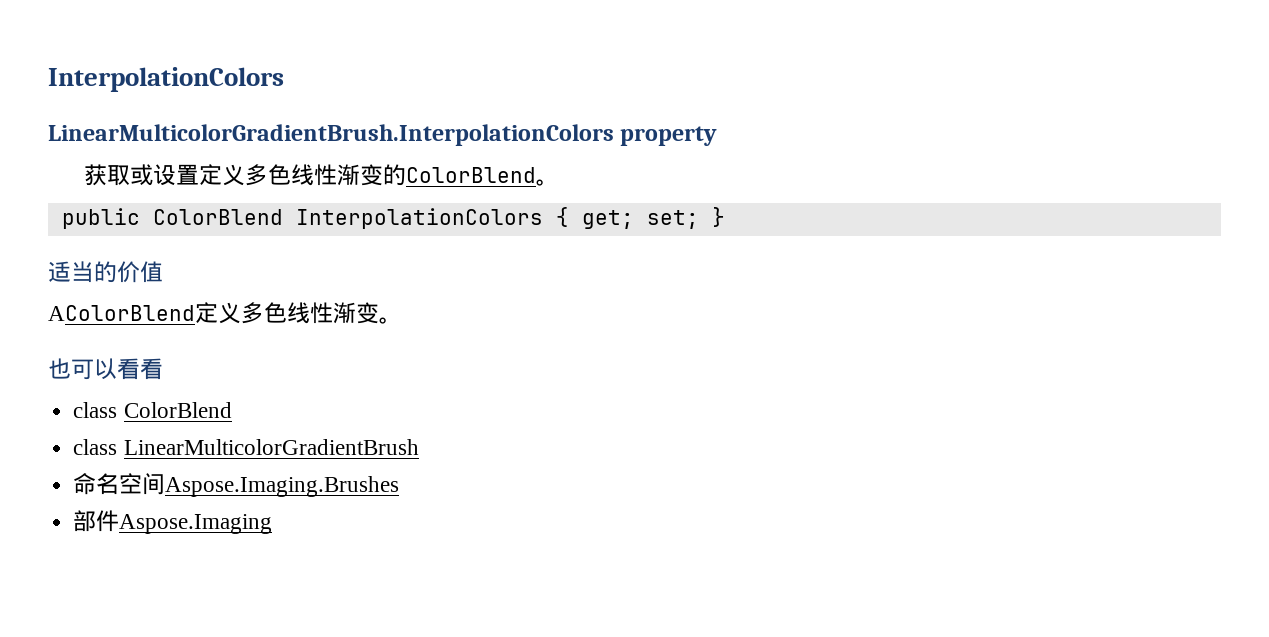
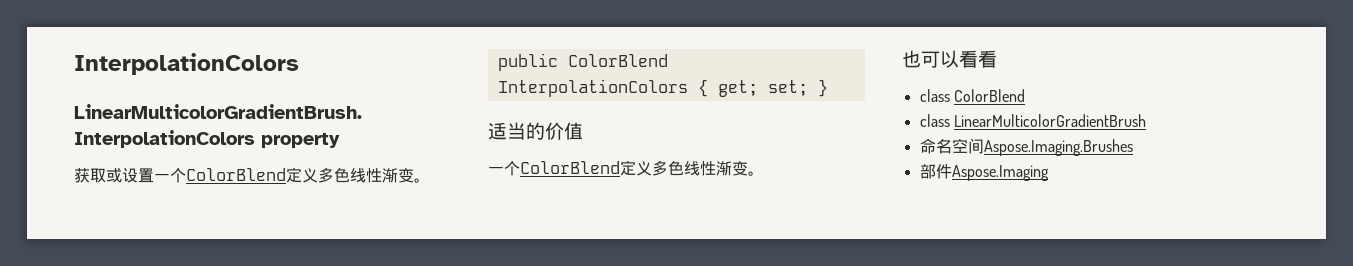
- 获取或设置定义多色线性渐变的ColorBlend。
+ 获取或设置一个ColorBlend定义多色线性渐变。
  适当的价值
- AColorBlend定义多色线性渐变。
+ 一个ColorBlend定义多色线性渐变。

